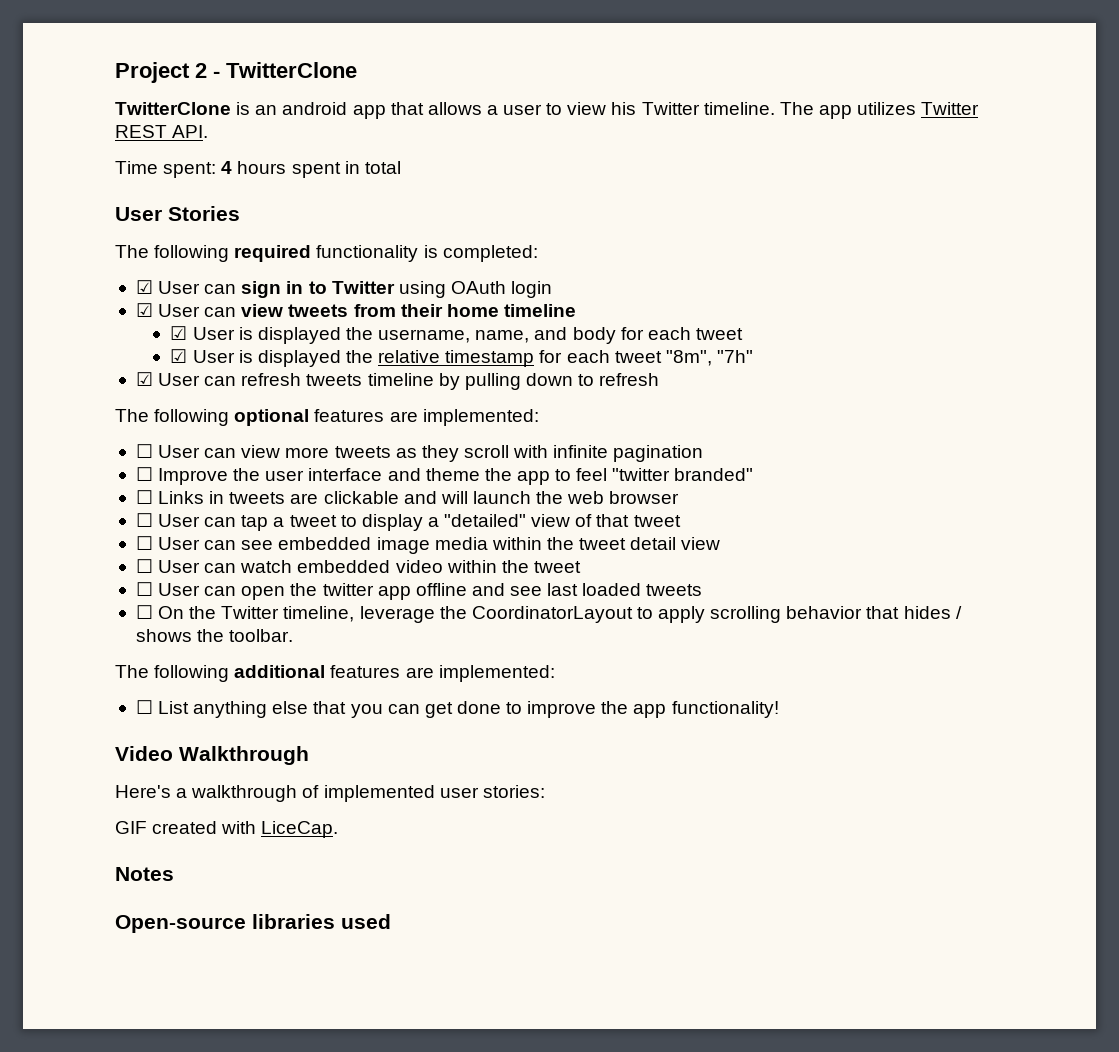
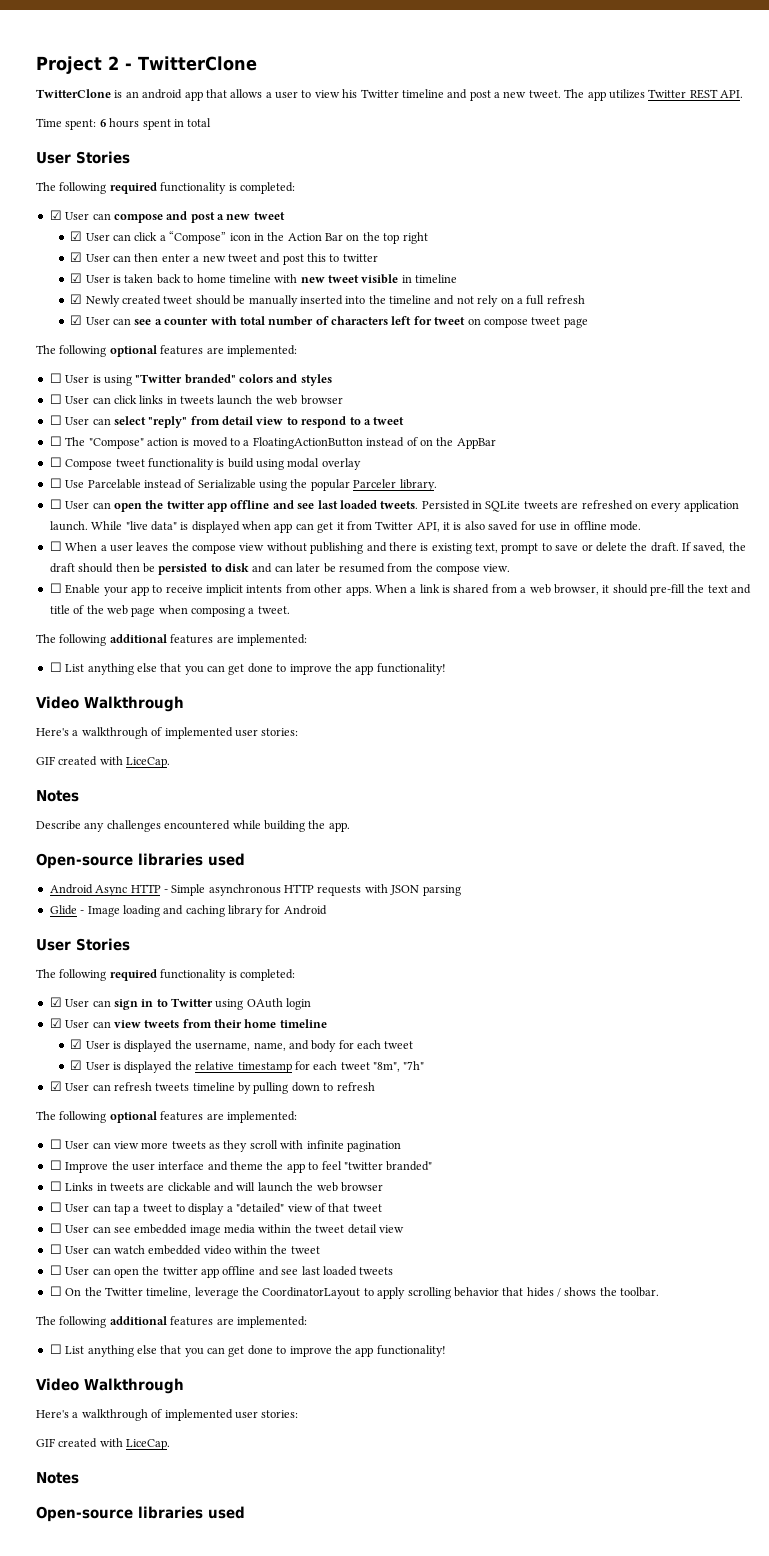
- TwitterClone is an android app that allows a user to view his Twitter timeline.
+ TwitterClone is an android app that allows a user to view his Twitter timeline and post a new tweet.
- Time spent: 4 hours spent in total
+ Time spent: 6 hours spent in total
+ ☑ User can compose and post a new tweet
+ ☑ User can click a “Compose” icon in the Action Bar on the top right
+ ☑ User can then enter a new tweet and post this to twitter
+ ☑ User is taken back to home timeline with new tweet visible in timeline
+ ☑ Newly created tweet should be manually inserted into the timeline and not rely on a full refresh
+ ☑ User can see a counter with total number of characters left for tweet on compose tweet page
+ The following optional features are implemented:
+ ☐ User is using "Twitter branded" colors and styles
+ ☐ User can click links in tweets launch the web browser
+ ☐ User can select "reply" from detail view to respond to a tweet
+ ☐ The "Compose" action is moved to a FloatingActionButton instead of on the AppBar
+ ☐ Compose tweet functionality is build using modal overlay
+ ☐ Use Parcelable instead of Serializable using the popular Parceler library.
+ ☐ User can open the twitter app offline and see last loaded tweets. Persisted in SQLite tweets are refreshed on every application launch. While "live data" is displayed when app can get it from Twitter API, it is also saved for use in offline mode.
+ ☐ When a user leaves the compose view without publishing and there is existing text, prompt to save or delete the draft. If saved, the draft should then be persisted to disk and can later be resumed from the compose view.
+ ☐ Enable your app to receive implicit intents from other apps. When a link is shared from a web browser, it should pre-fill the text and title of the web page when composing a tweet.
+ The following additional features are implemented:
+ ☐ List anything else that you can get done to improve the app functionality!
+ Video Walkthrough
+ Here's a walkthrough of implemented user stories:
+ GIF created with LiceCap.
+ Notes
+ Describe any challenges encountered while building the app.
+ Open-source libraries used
+ Android Async HTTP - Simple asynchronous HTTP requests with JSON parsing
+ Glide - Image loading and caching library for Android
+ User Stories
+ The following required functionality is completed:

